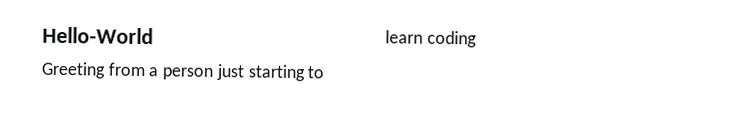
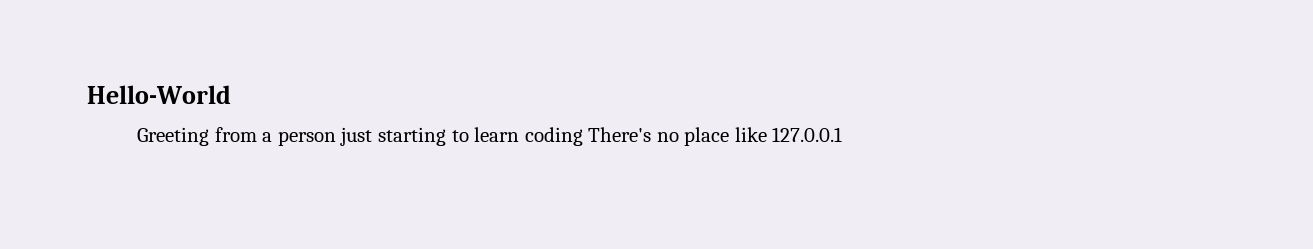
- Greeting from a person just starting to learn coding
+ Greeting from a person just starting to learn coding There's no place like 127.0.0.1

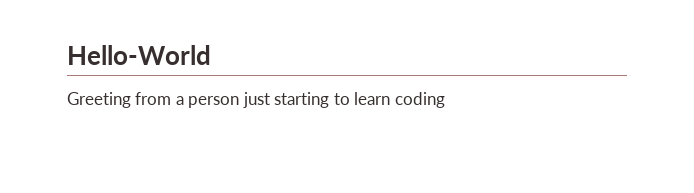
- Greeting from a person just starting to learn coding There's no place like 127.0.0.1
+ Greeting from a person just starting to learn coding

